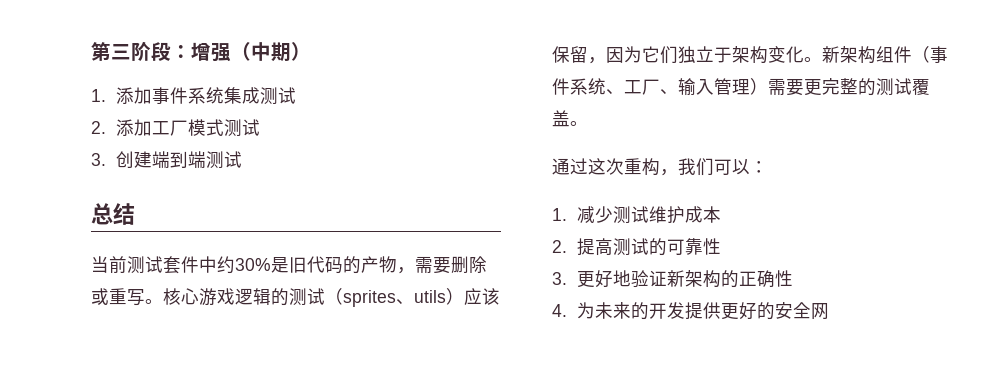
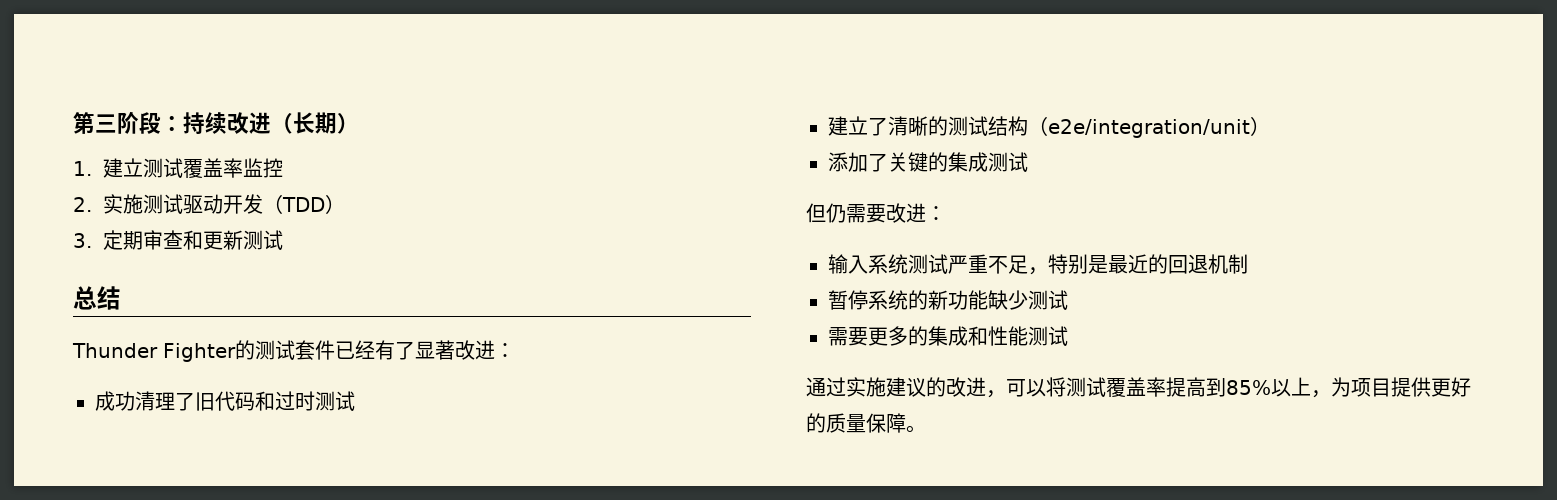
- 第三阶段：增强（中期）
+ 第三阶段：持续改进（长期）
- 1.添加事件系统集成测试
- 2.添加工厂模式测试
- 3.创建端到端测试
+ 1.建立测试覆盖率监控
+ 2.实施测试驱动开发（TDD）
+ 3.定期审查和更新测试
  总结
- 当前测试套件中约30%是旧代码的产物，需要删除或重写。核心游戏逻辑的测试（sprites、utils）应该保留，因为它们独立于架构变化。新架构组件（事件系统、工厂、输入管理）需要更完整的测试覆盖。
- 通过这次重构，我们可以：
- 1.减少测试维护成本
- 2.提高测试的可靠性
- 3.更好地验证新架构的正确性
- 4.为未来的开发提供更好的安全网
+ Thunder Fighter的测试套件已经有了显著改进：
+ 成功清理了旧代码和过时测试
+ 建立了清晰的测试结构（e2e/integration/unit）
+ 添加了关键的集成测试
+ 但仍需要改进：
+ 输入系统测试严重不足，特别是最近的回退机制
+ 暂停系统的新功能缺少测试
+ 需要更多的集成和性能测试
+ 通过实施建议的改进，可以将测试覆盖率提高到85%以上，为项目提供更好的质量保障。

